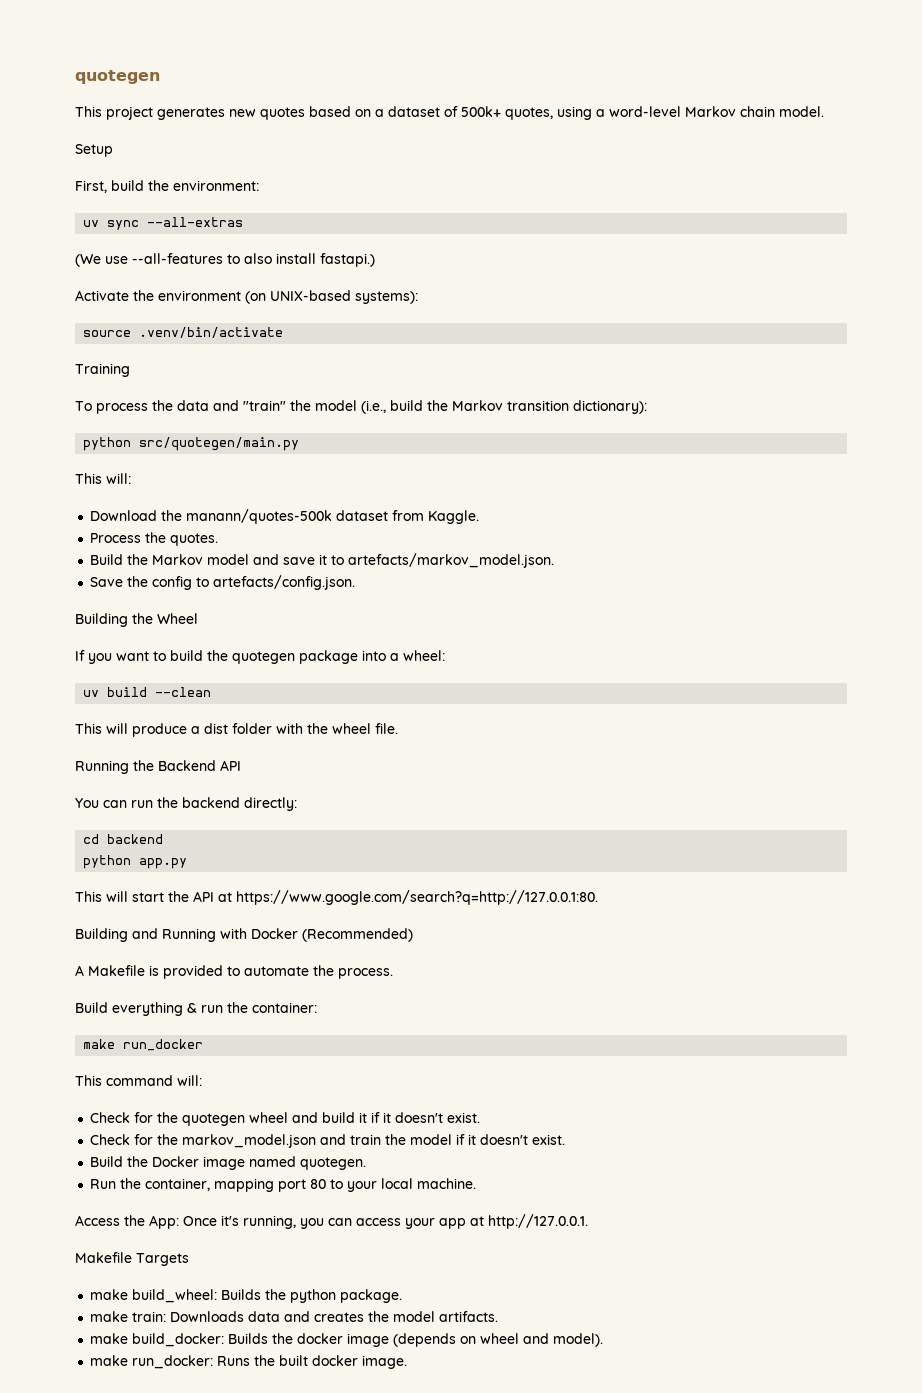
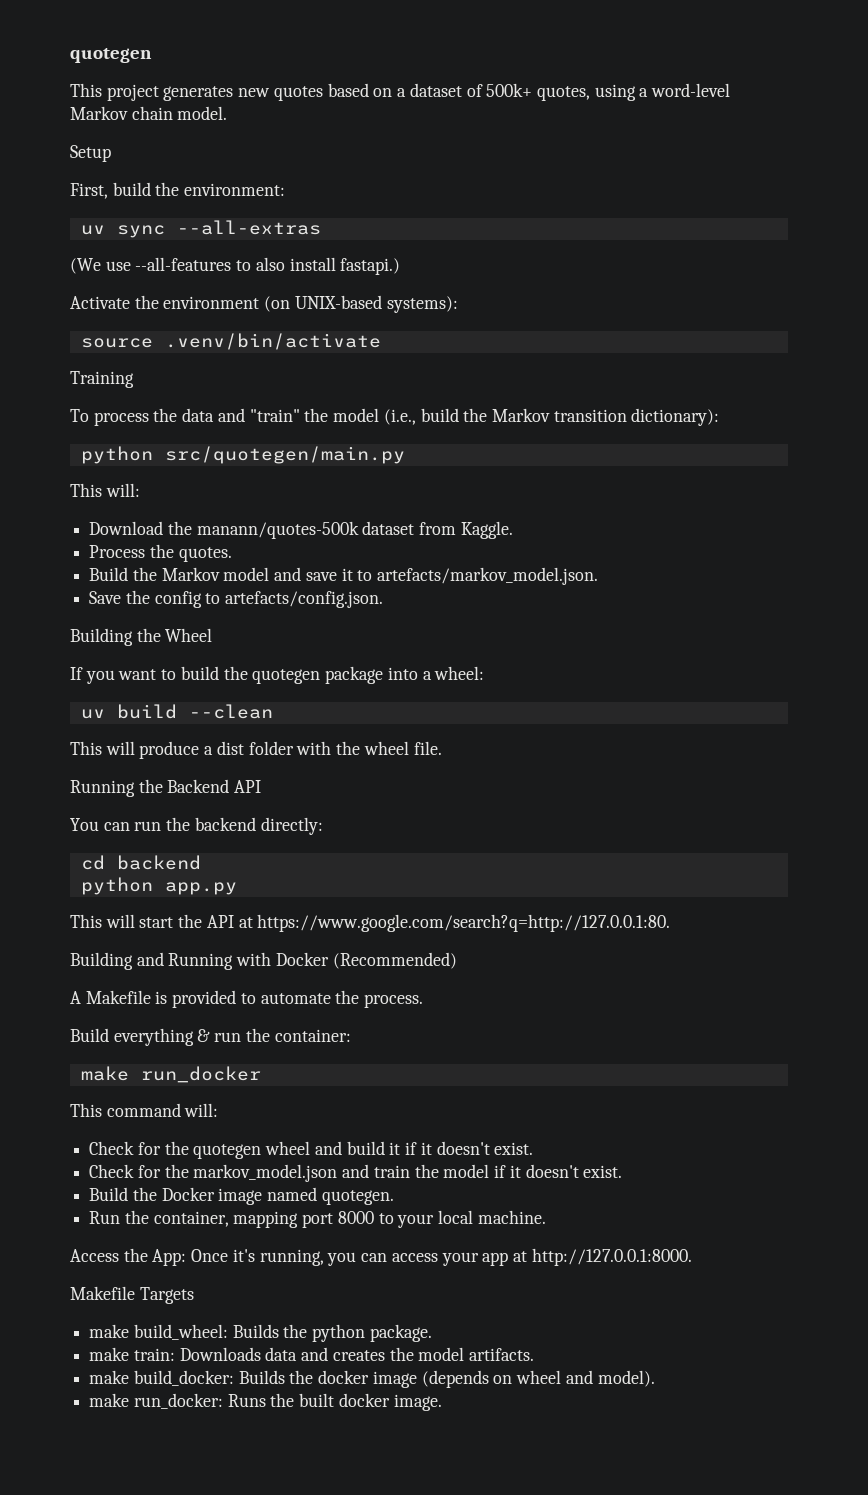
- Run the container, mapping port 80 to your local machine.
+ Run the container, mapping port 8000 to your local machine.
- Access the App: Once it's running, you can access your app at http://127.0.0.1.
+ Access the App: Once it's running, you can access your app at http://127.0.0.1:8000.

